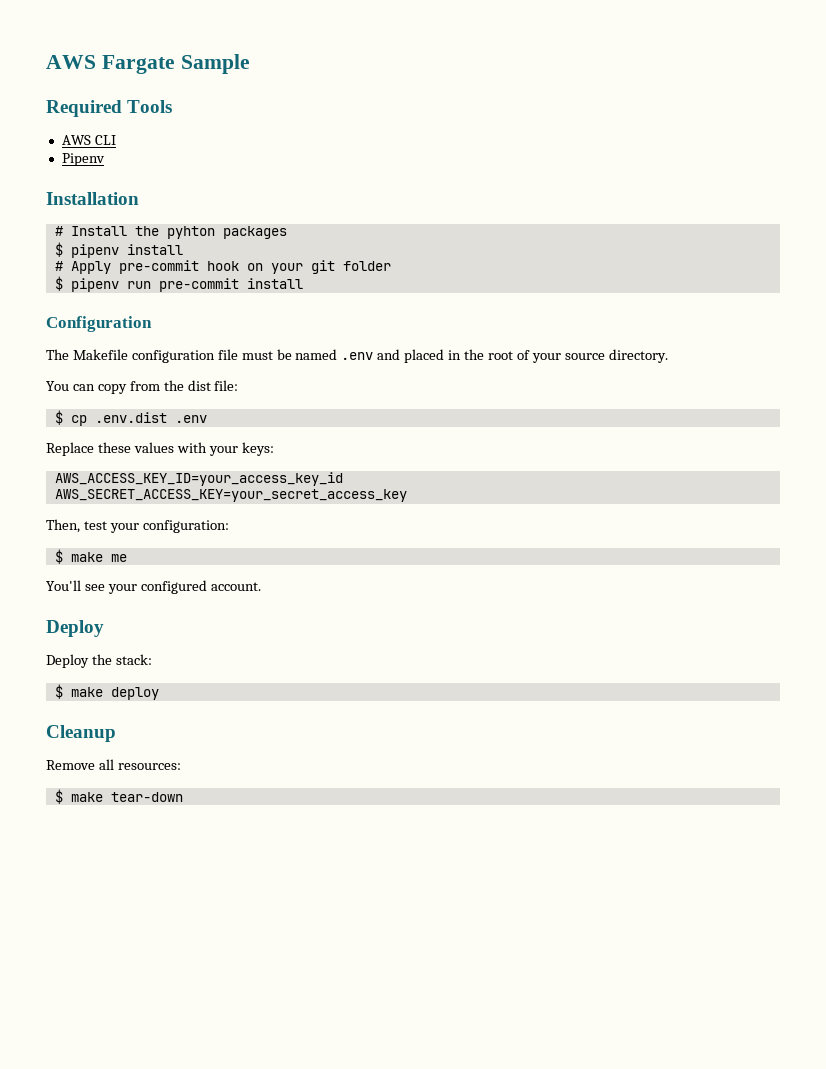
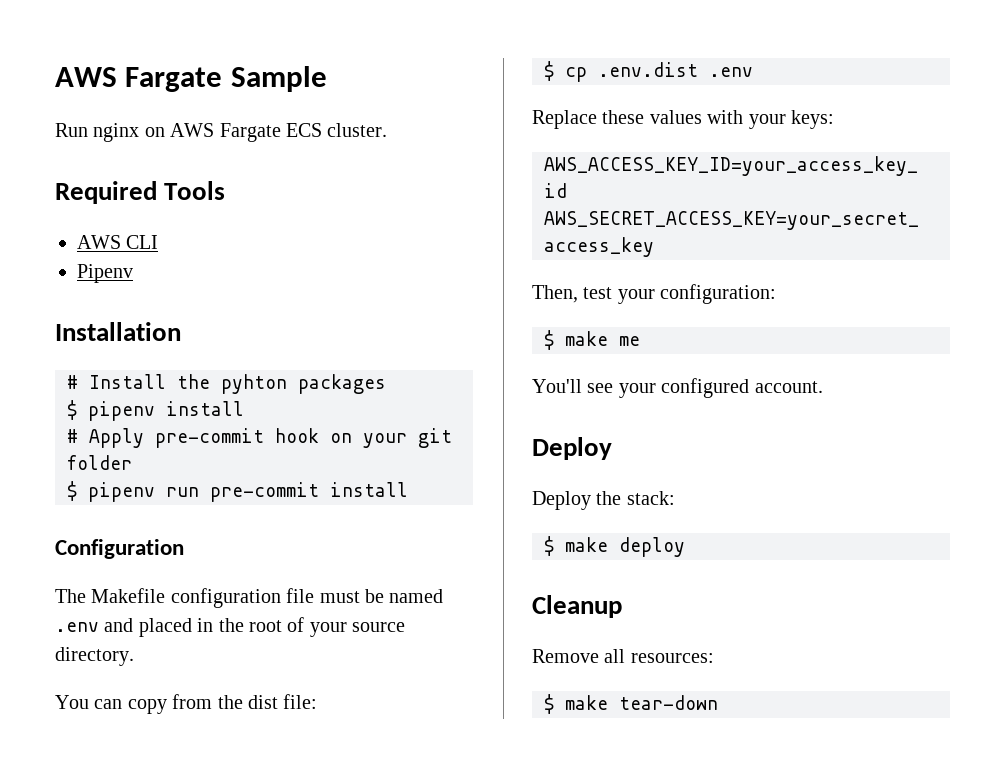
+ Run nginx on AWS Fargate ECS cluster.

